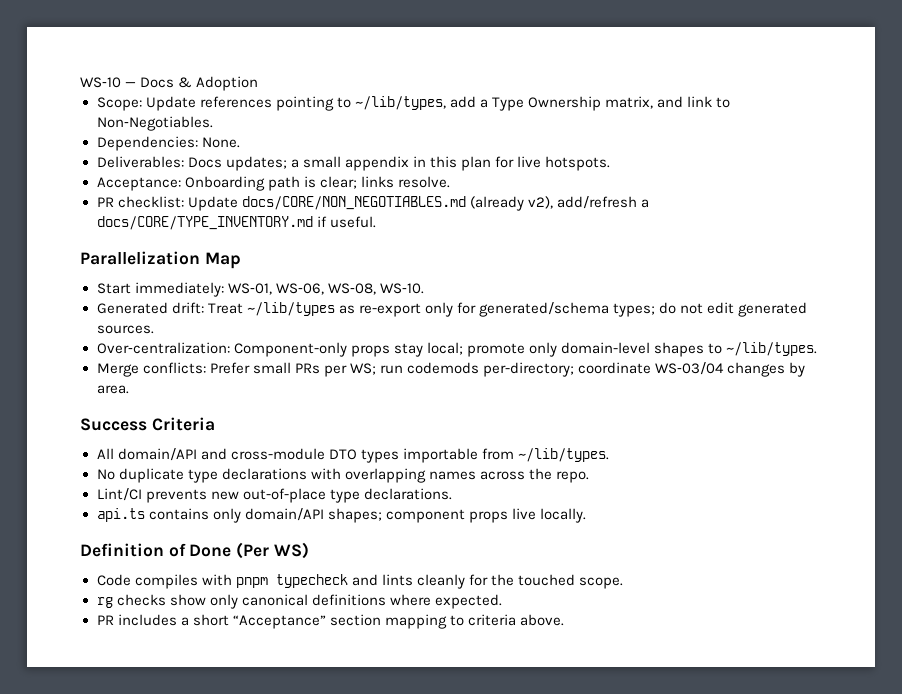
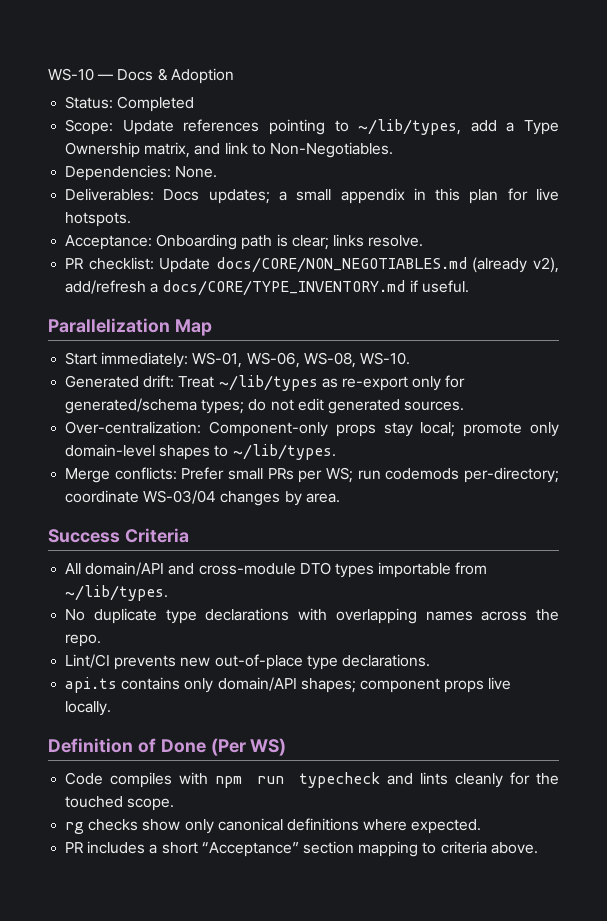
+ Status: Completed
- Code compiles with pnpm typecheck and lints cleanly for the touched scope.
+ Code compiles with npm run typecheck and lints cleanly for the touched scope.

